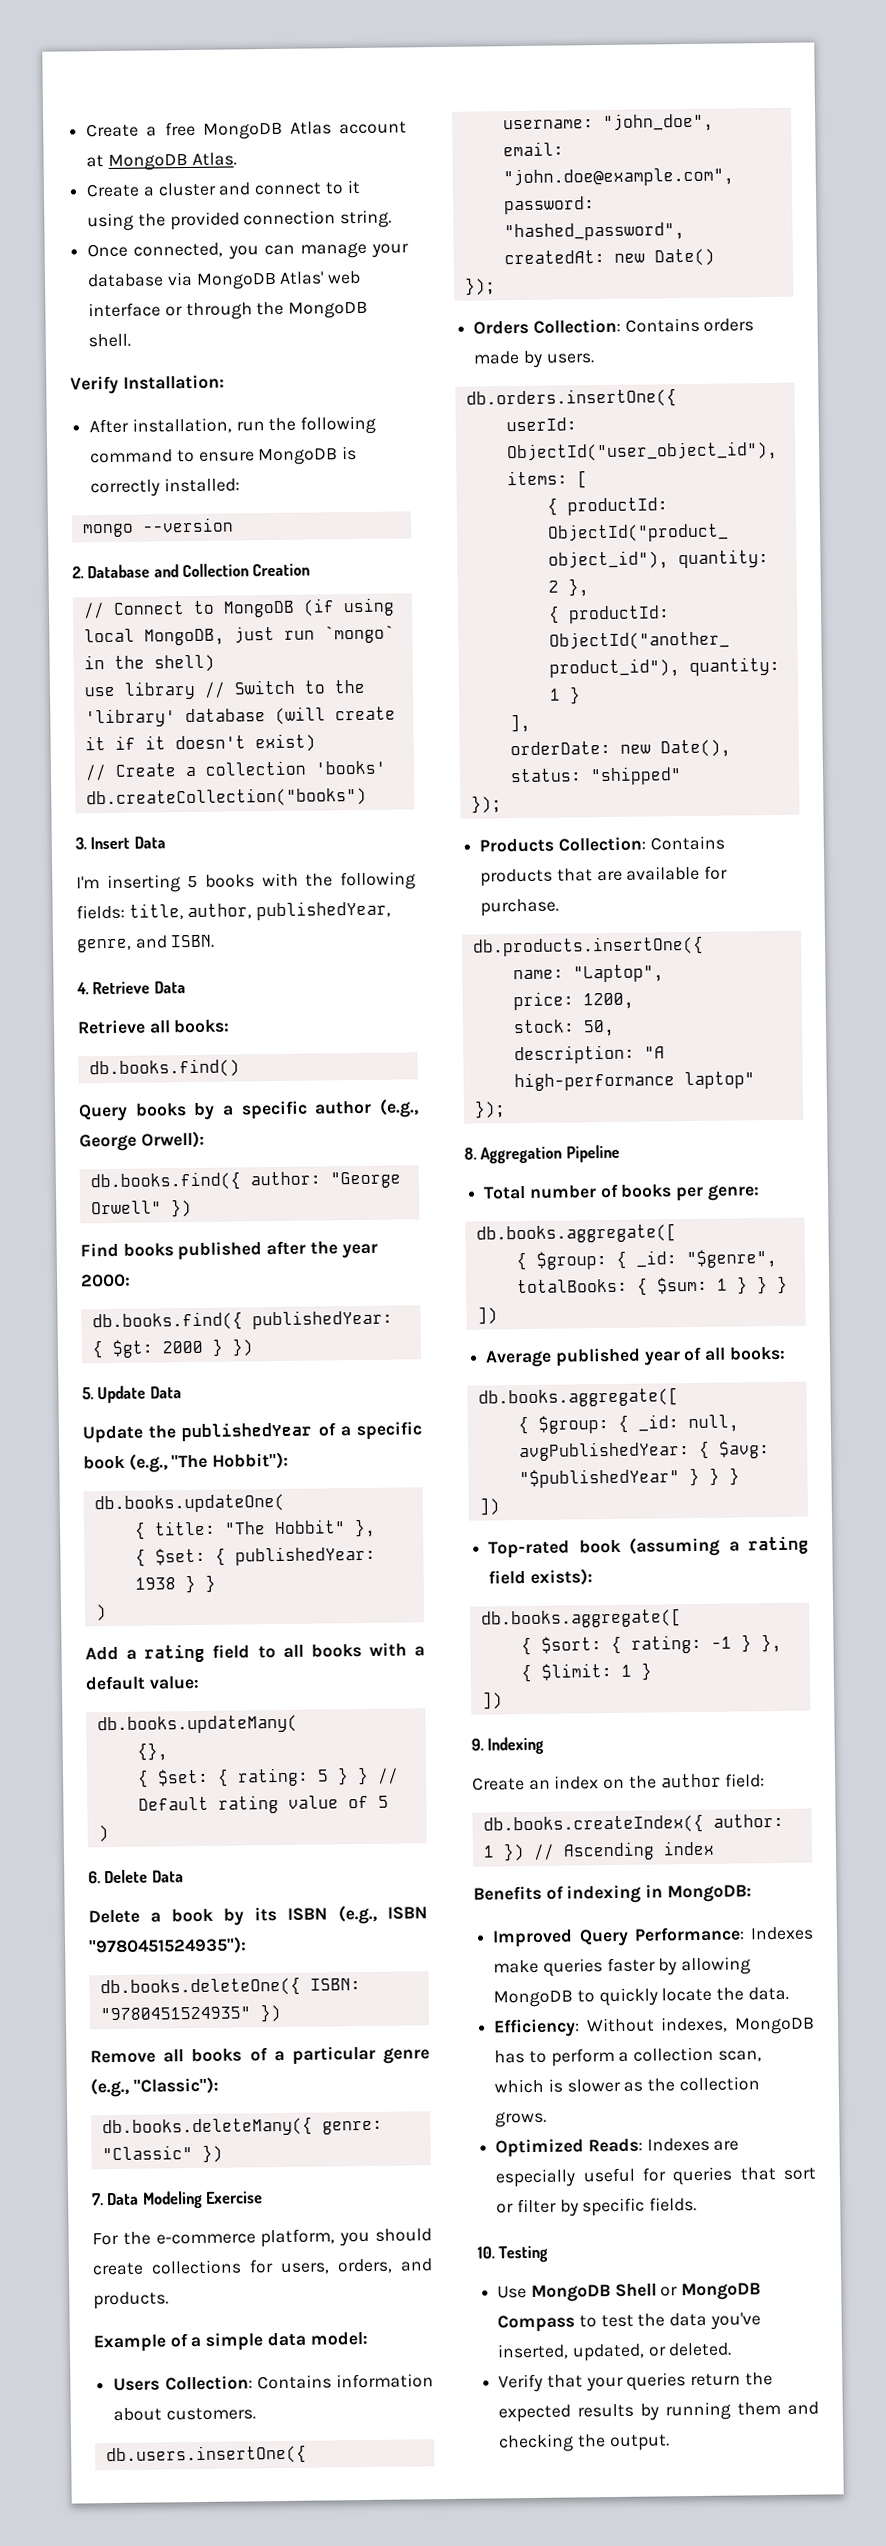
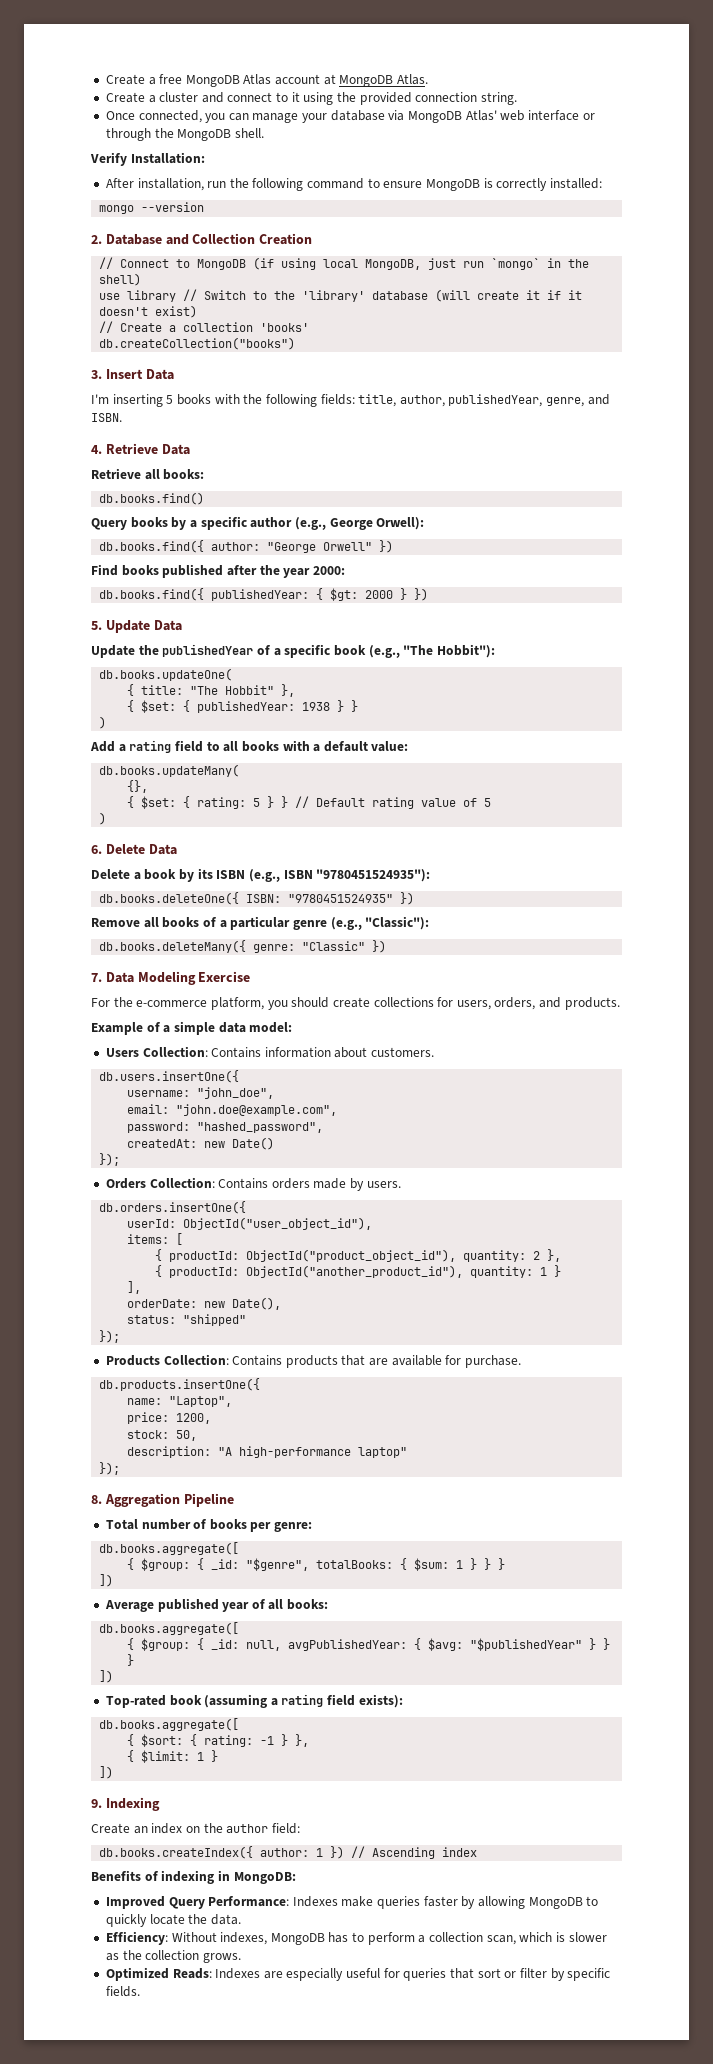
- 10. Testing
- Use MongoDB Shell or MongoDB Compass to test the data you've inserted, updated, or deleted.
- Verify that your queries return the expected results by running them and checking the output.

